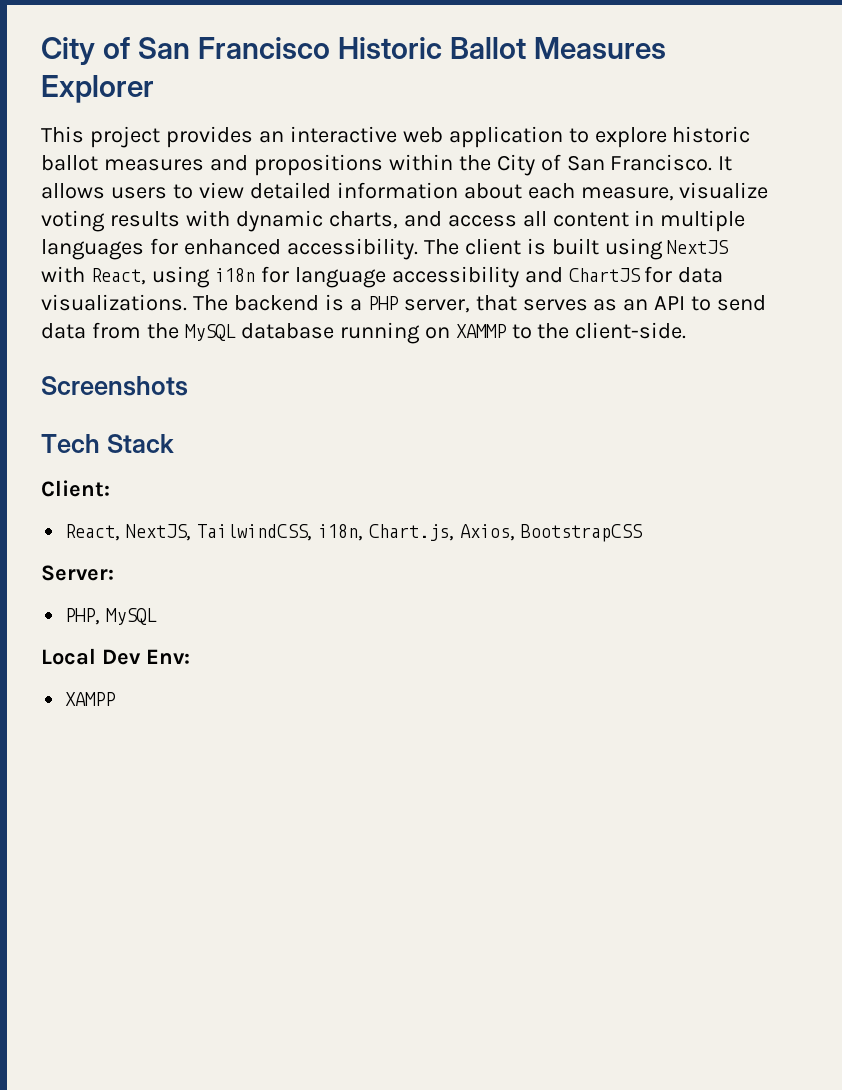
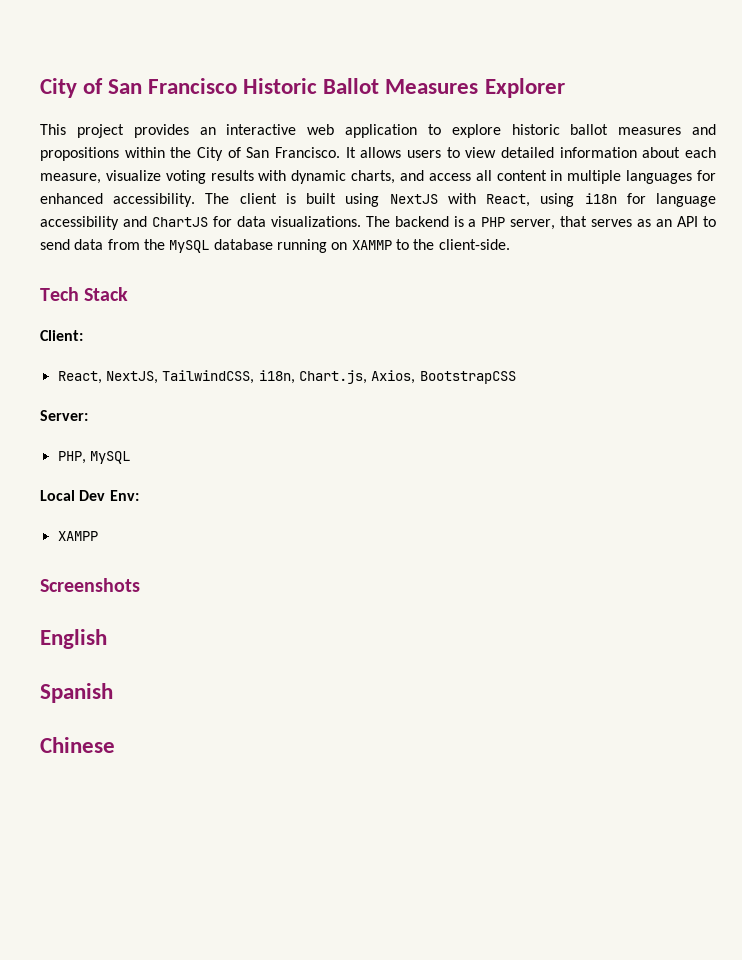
- Screenshots
+ Screenshots
+ English
+ Spanish
+ Chinese

